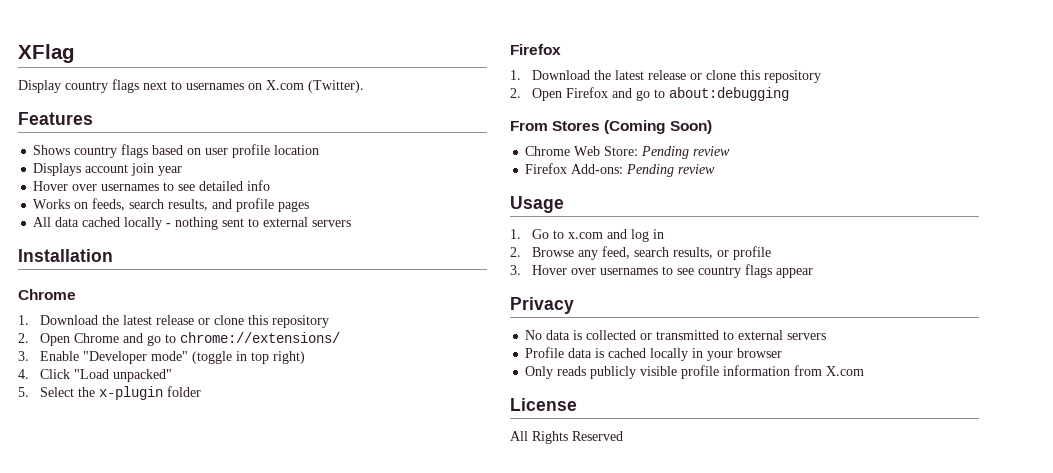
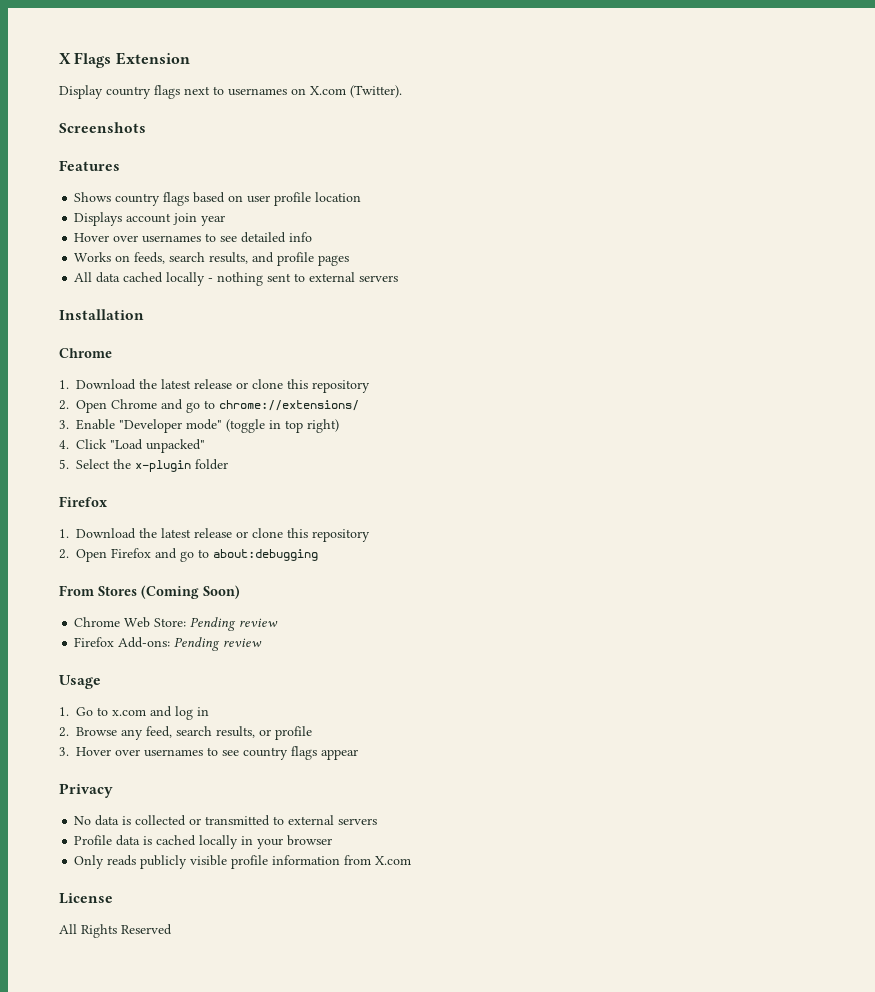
- XFlag
+ X Flags Extension
+ Screenshots

